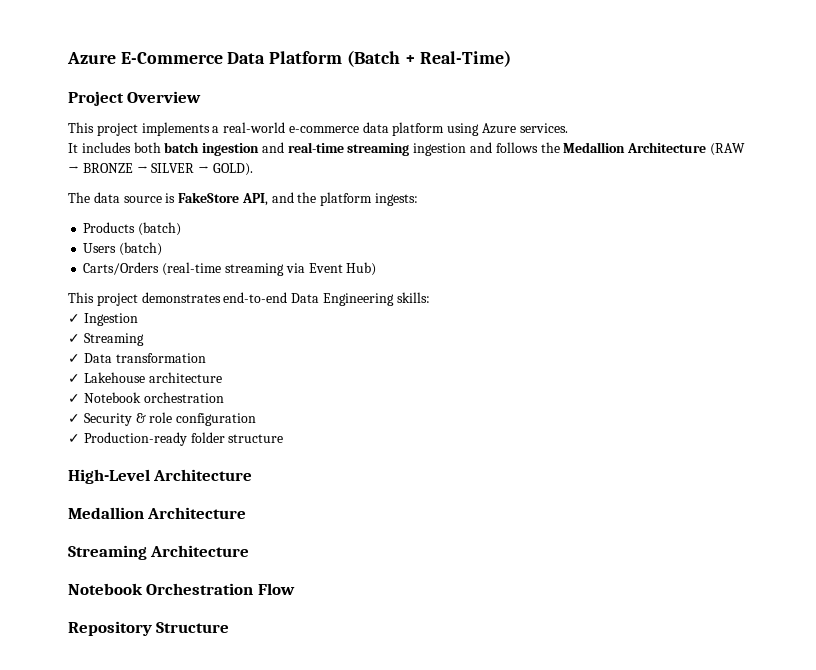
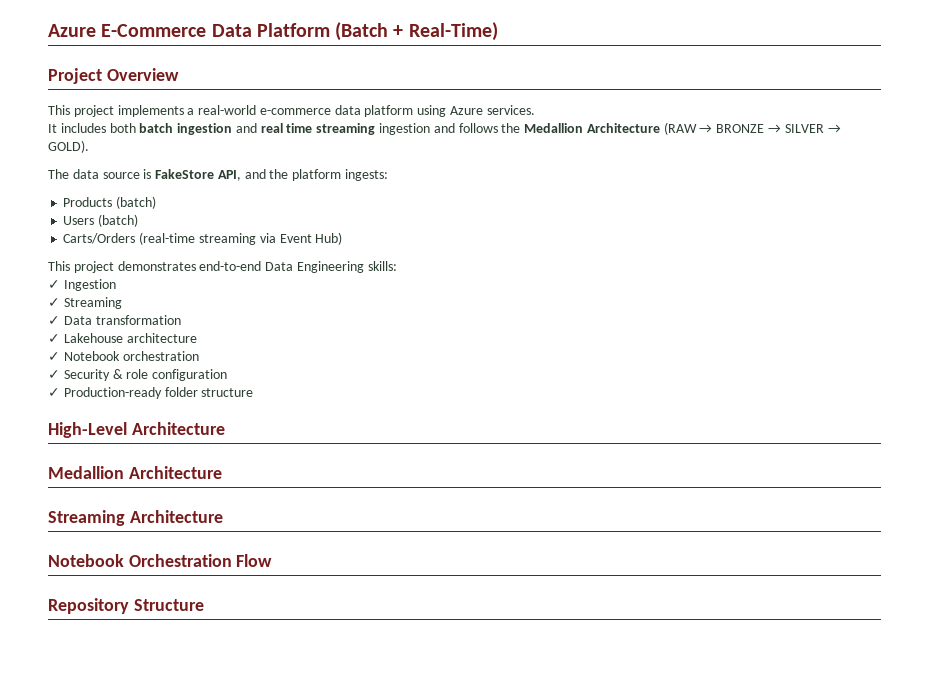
- It includes both batch ingestion and real-time streaming ingestion and follows the Medallion Architecture (RAW → BRONZE → SILVER → GOLD).
+ It includes both batch ingestion and real time streaming ingestion and follows the Medallion Architecture (RAW → BRONZE → SILVER → GOLD).

